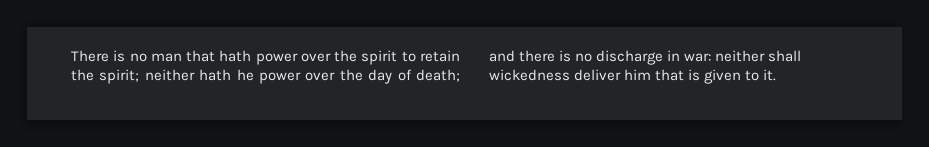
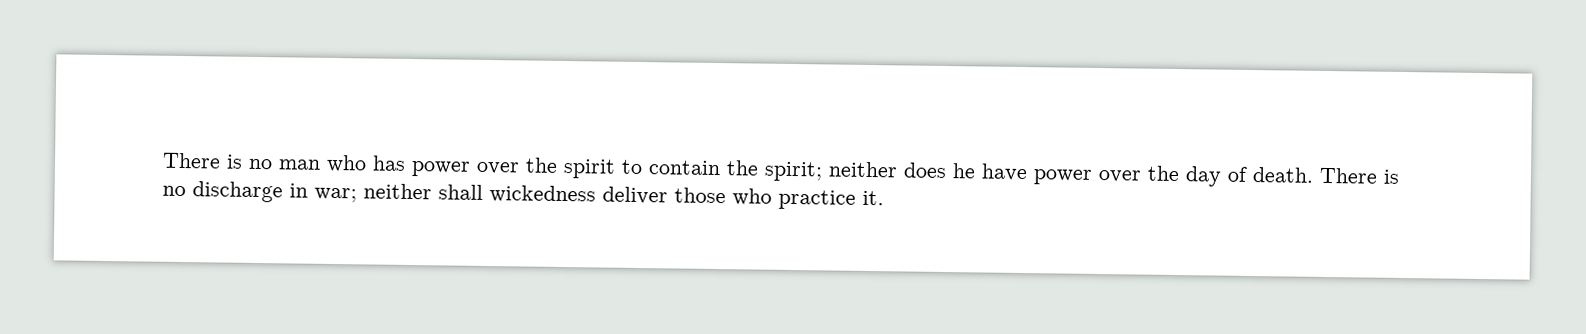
- There is no man that hath power over the spirit to retain the spirit; neither hath he power over the day of death; and there is no discharge in war: neither shall wickedness deliver him that is given to it.
+ There is no man who has power over the spirit to contain the spirit; neither does he have power over the day of death. There is no discharge in war; neither shall wickedness deliver those who practice it.

